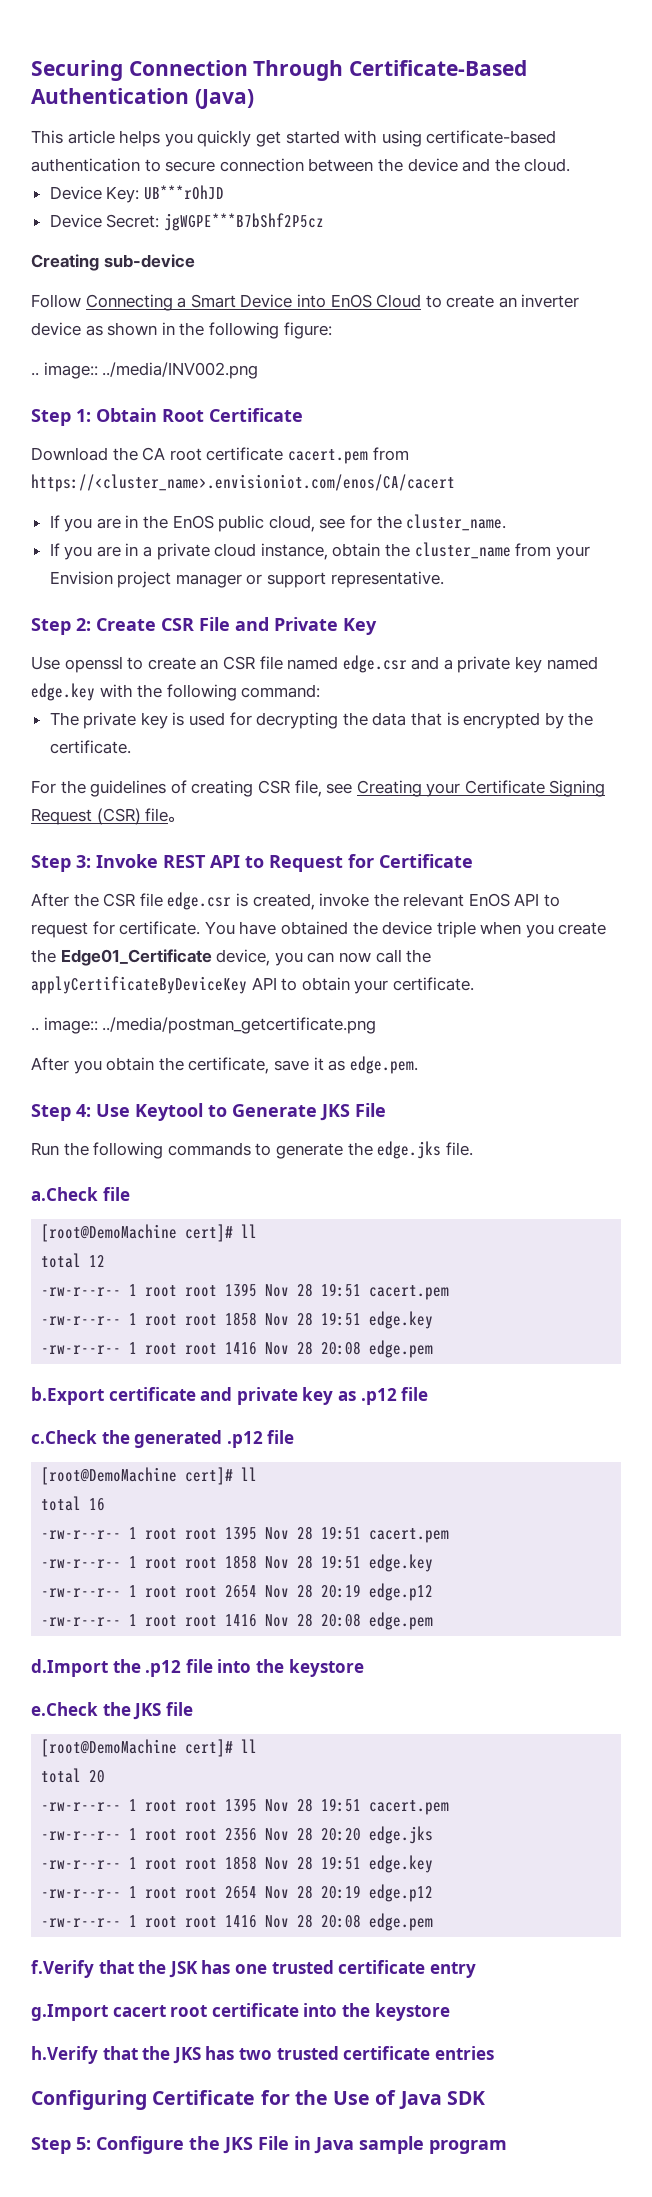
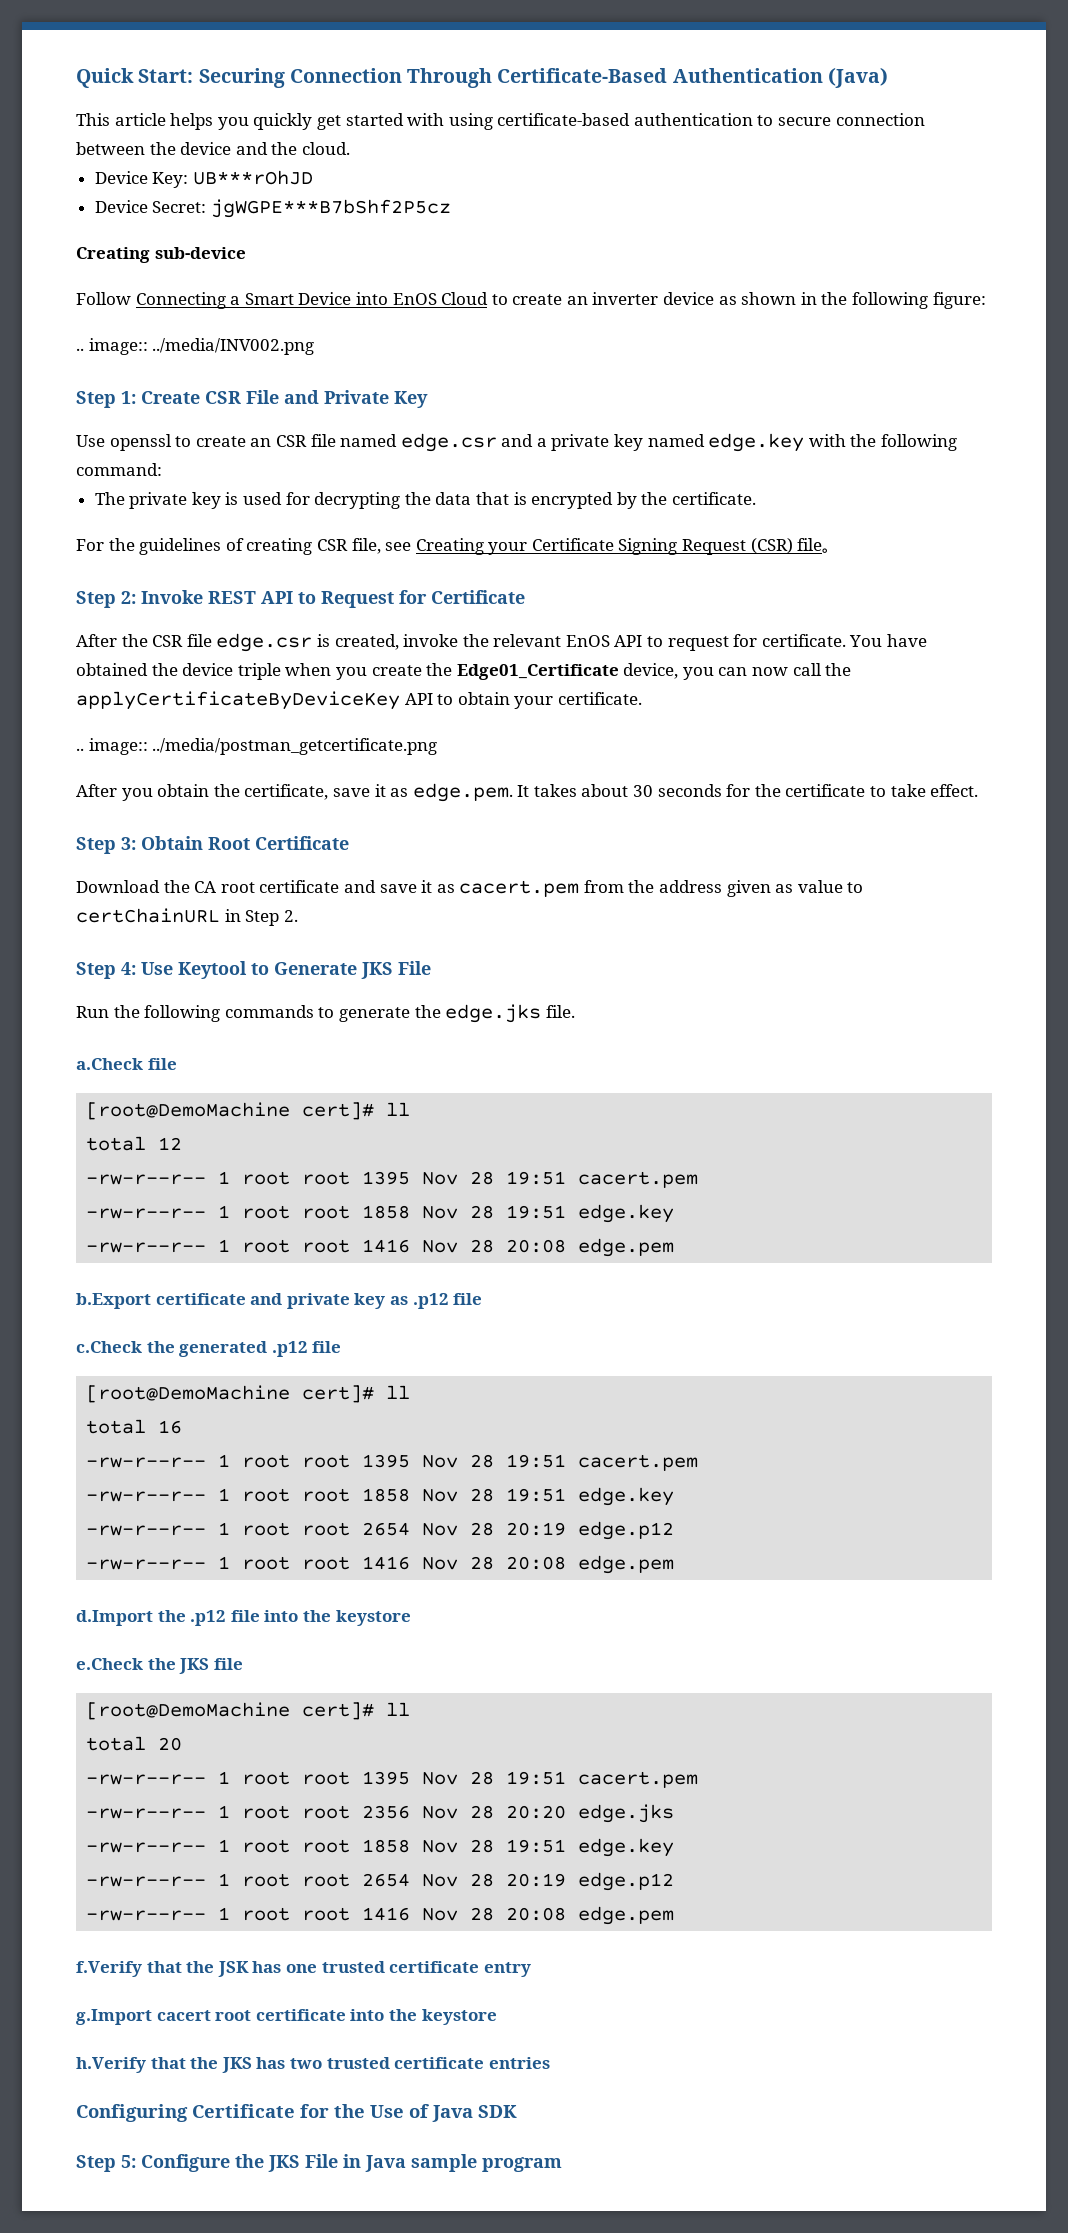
- Securing Connection Through Certificate-Based Authentication (Java)
+ Quick Start: Securing Connection Through Certificate-Based Authentication (Java)
- Step 1: Obtain Root Certificate
- Download the CA root certificate cacert.pem from https://<cluster_name>.envisioniot.com/enos/CA/cacert
- If you are in the EnOS public cloud, see for the cluster_name.
- If you are in a private cloud instance, obtain the cluster_name from your Envision project manager or support representative.
- Step 2: Create CSR File and Private Key
+ Step 1: Create CSR File and Private Key
- Step 3: Invoke REST API to Request for Certificate
+ Step 2: Invoke REST API to Request for Certificate
- After you obtain the certificate, save it as edge.pem.
+ After you obtain the certificate, save it as edge.pem. It takes about 30 seconds for the certificate to take effect.
+ Step 3: Obtain Root Certificate
+ Download the CA root certificate and save it as cacert.pem from the address given as value to certChainURL in Step 2.

